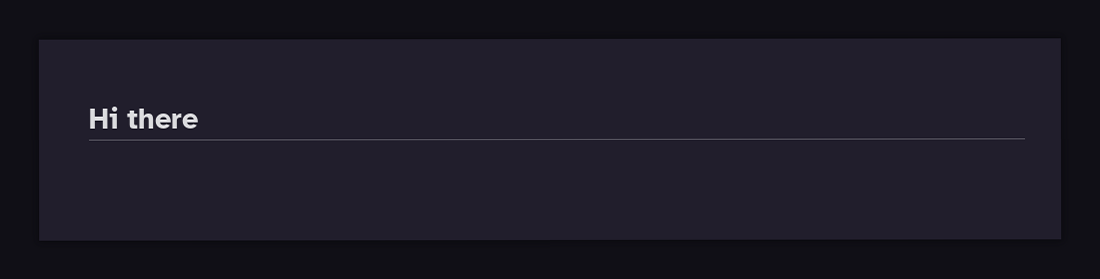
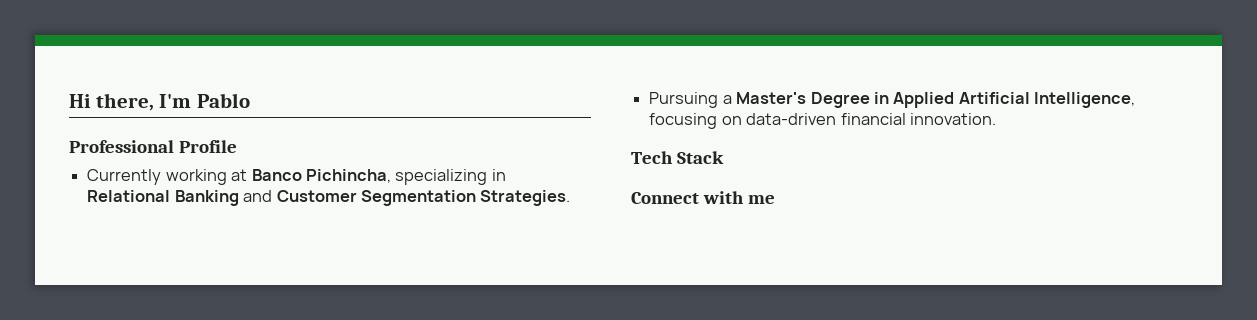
- Hi there
+ Hi there, I'm Pablo
+ Professional Profile
+ Currently working at Banco Pichincha, specializing in Relational Banking and Customer Segmentation Strategies.
+ Pursuing a Master's Degree in Applied Artificial Intelligence, focusing on data-driven financial innovation.
+ Tech Stack
+ Connect with me

